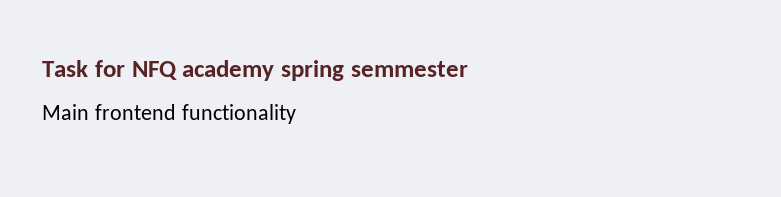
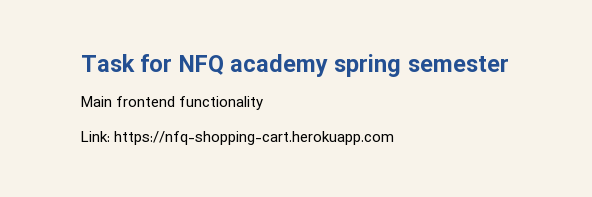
- Task for NFQ academy spring semmester
+ Task for NFQ academy spring semester
+ Link: https://nfq-shopping-cart.herokuapp.com

